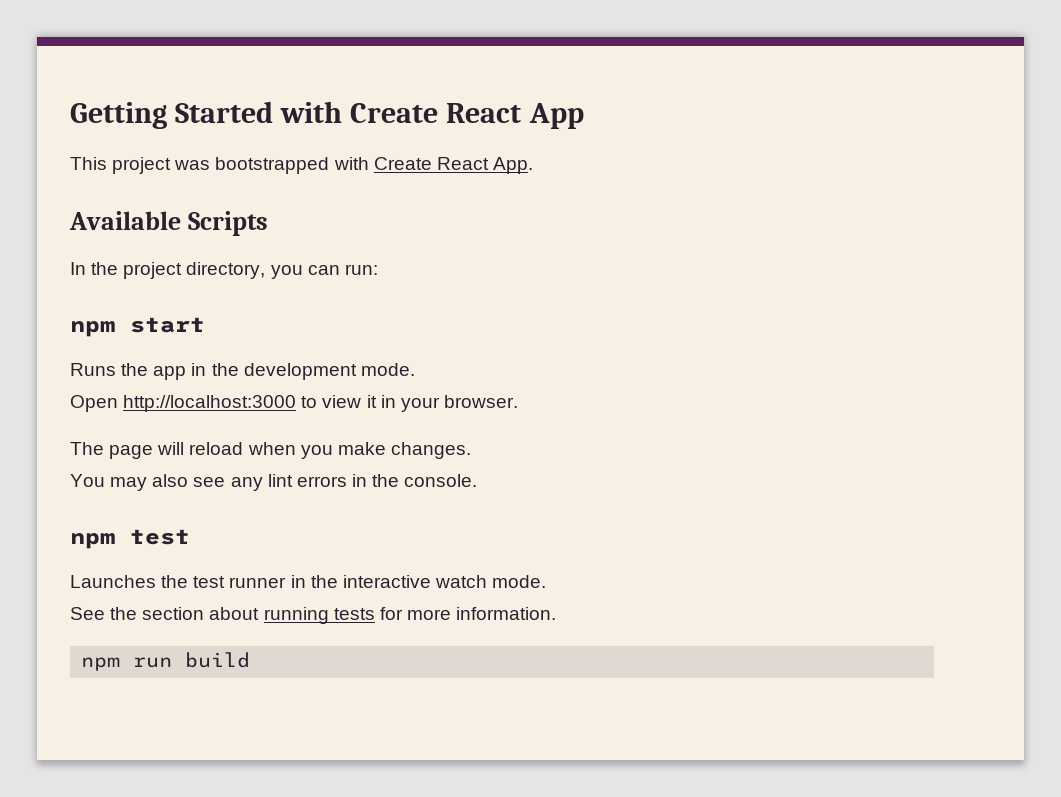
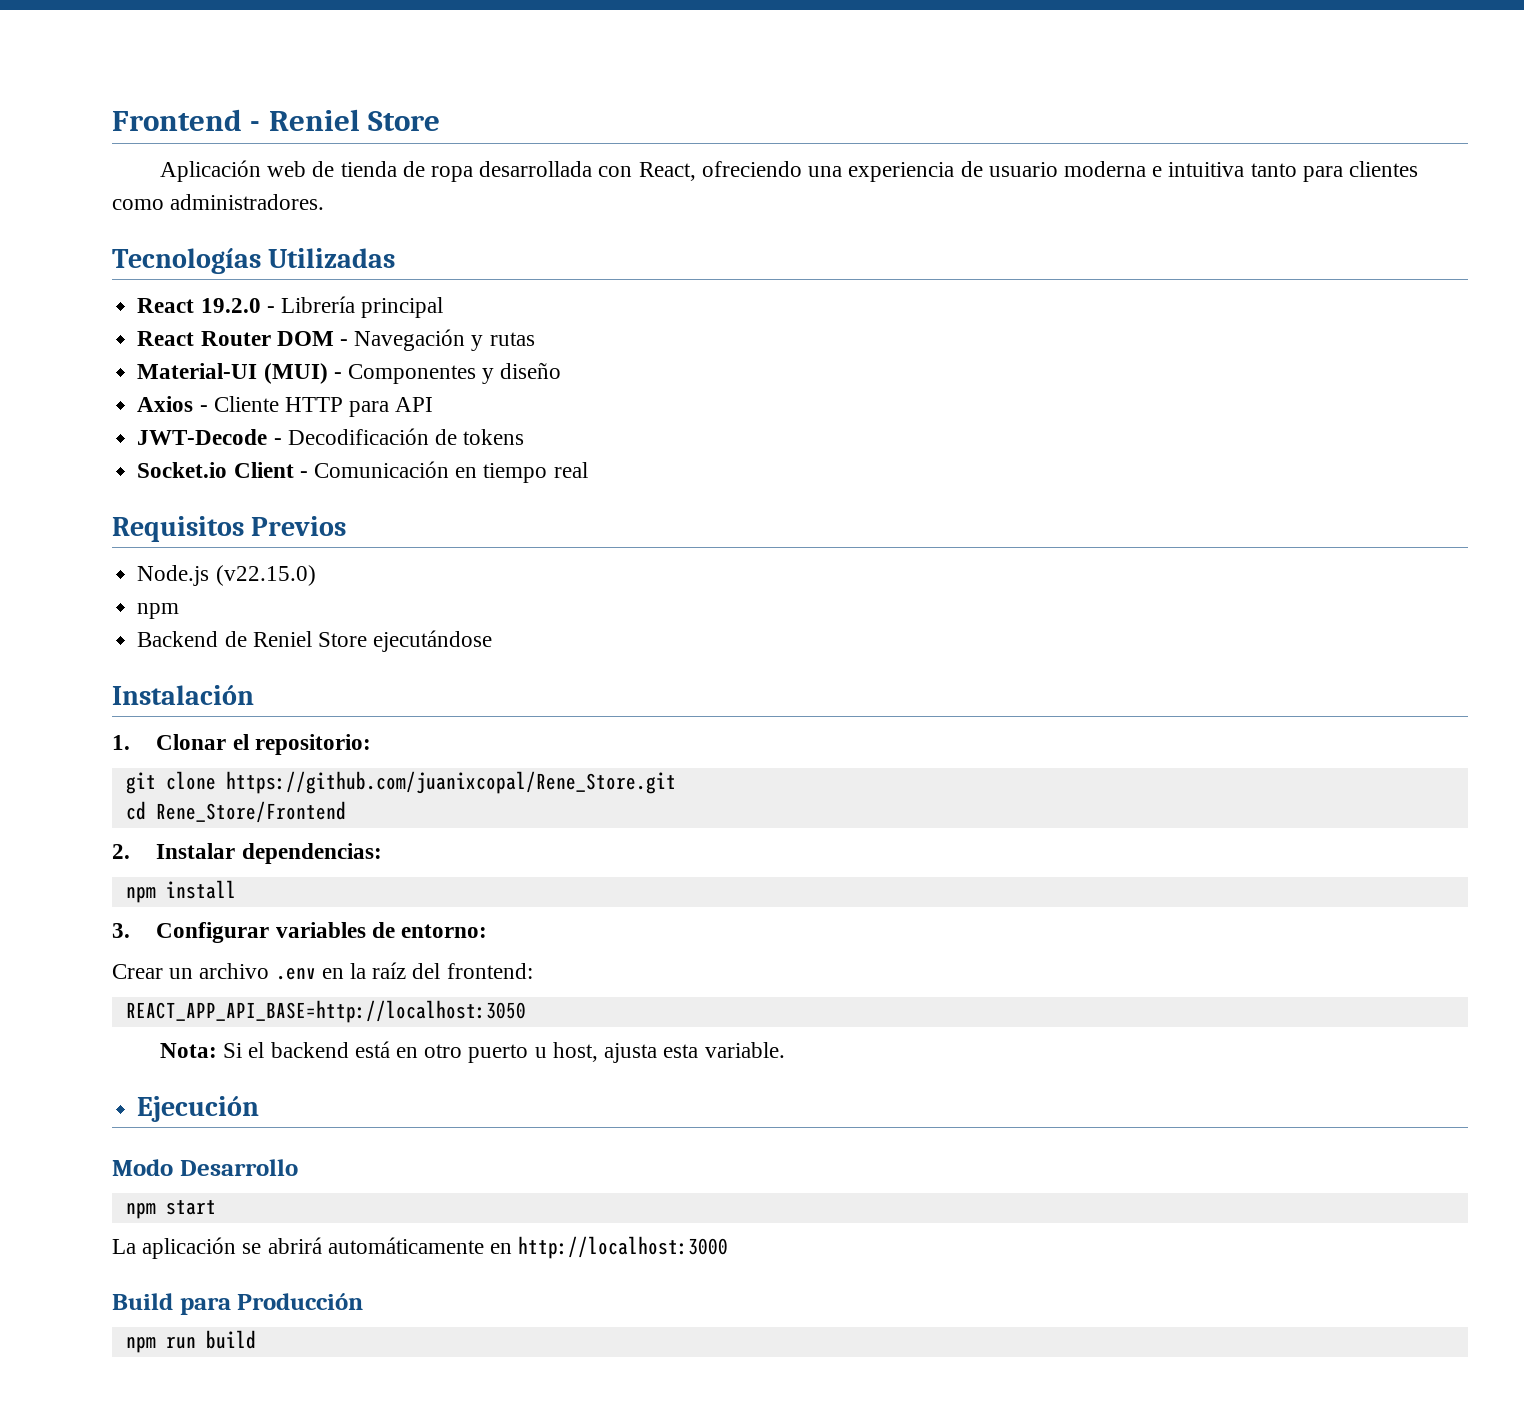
- Getting Started with Create React App
- This project was bootstrapped with Create React App.
- Available Scripts
- In the project directory, you can run:
+ Frontend - Reniel Store
+ Aplicación web de tienda de ropa desarrollada con React, ofreciendo una experiencia de usuario moderna e intuitiva tanto para clientes como administradores.
+ Tecnologías Utilizadas
+ React 19.2.0 - Librería principal
+ React Router DOM - Navegación y rutas
+ Material-UI (MUI) - Componentes y diseño
+ Axios - Cliente HTTP para API
+ JWT-Decode - Decodificación de tokens
+ Socket.io Client - Comunicación en tiempo real
+ Requisitos Previos
+ Node.js (v22.15.0)
+ npm
+ Backend de Reniel Store ejecutándose
+ Instalación
+ 1. Clonar el repositorio:
+ git clone https://github.com/juanixcopal/Rene_Store.git
+ cd Rene_Store/Frontend
+ 2. Instalar dependencias:
+ npm install
+ 3. Configurar variables de entorno:
+ Crear un archivo .env en la raíz del frontend:
+ REACT_APP_API_BASE=http://localhost:3050
+ Nota: Si el backend está en otro puerto u host, ajusta esta variable.
+ Ejecución
+ Modo Desarrollo
  npm start
- Runs the app in the development mode.
- Open http://localhost:3000 to view it in your browser.
- The page will reload when you make changes.
- You may also see any lint errors in the console.
- npm test
- Launches the test runner in the interactive watch mode.
- See the section about running tests for more information.
+ La aplicación se abrirá automáticamente en http://localhost:3000
+ Build para Producción

